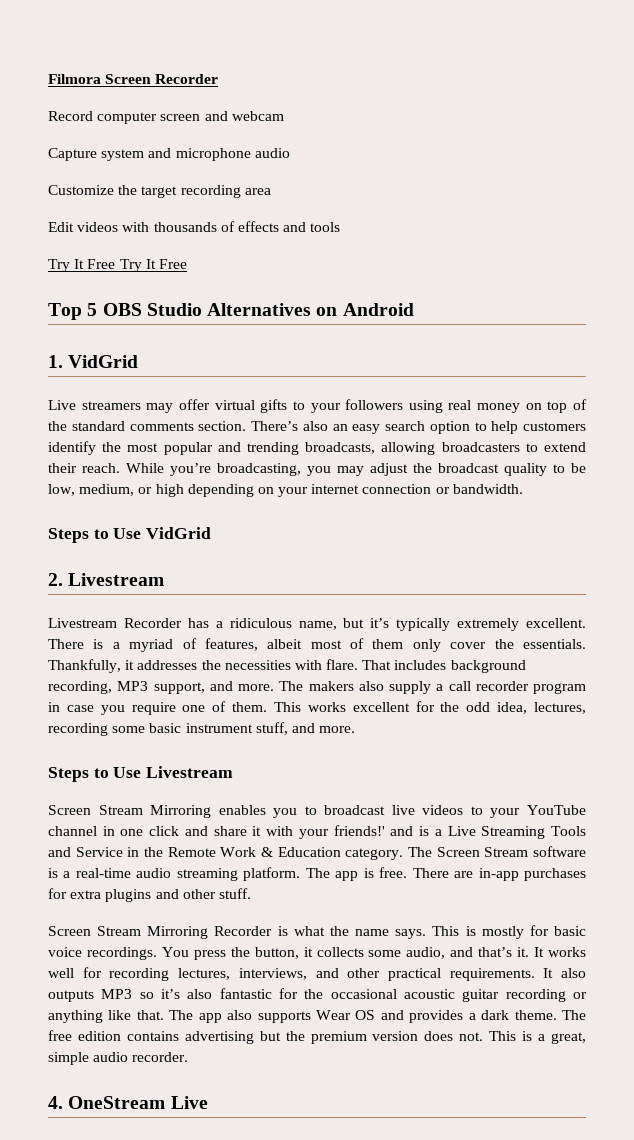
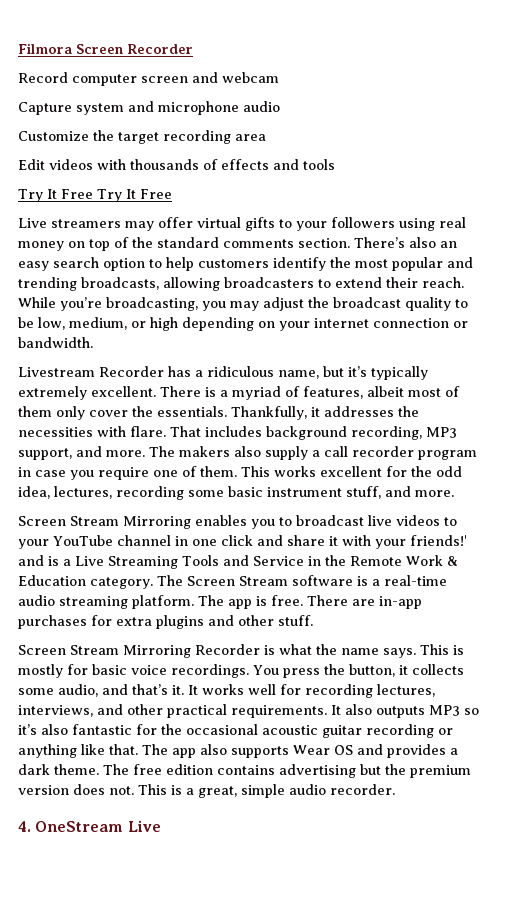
- Top 5 OBS Studio Alternatives on Android
- 1. VidGrid
- Steps to Use VidGrid
- 2. Livestream
- Steps to Use Livestream

